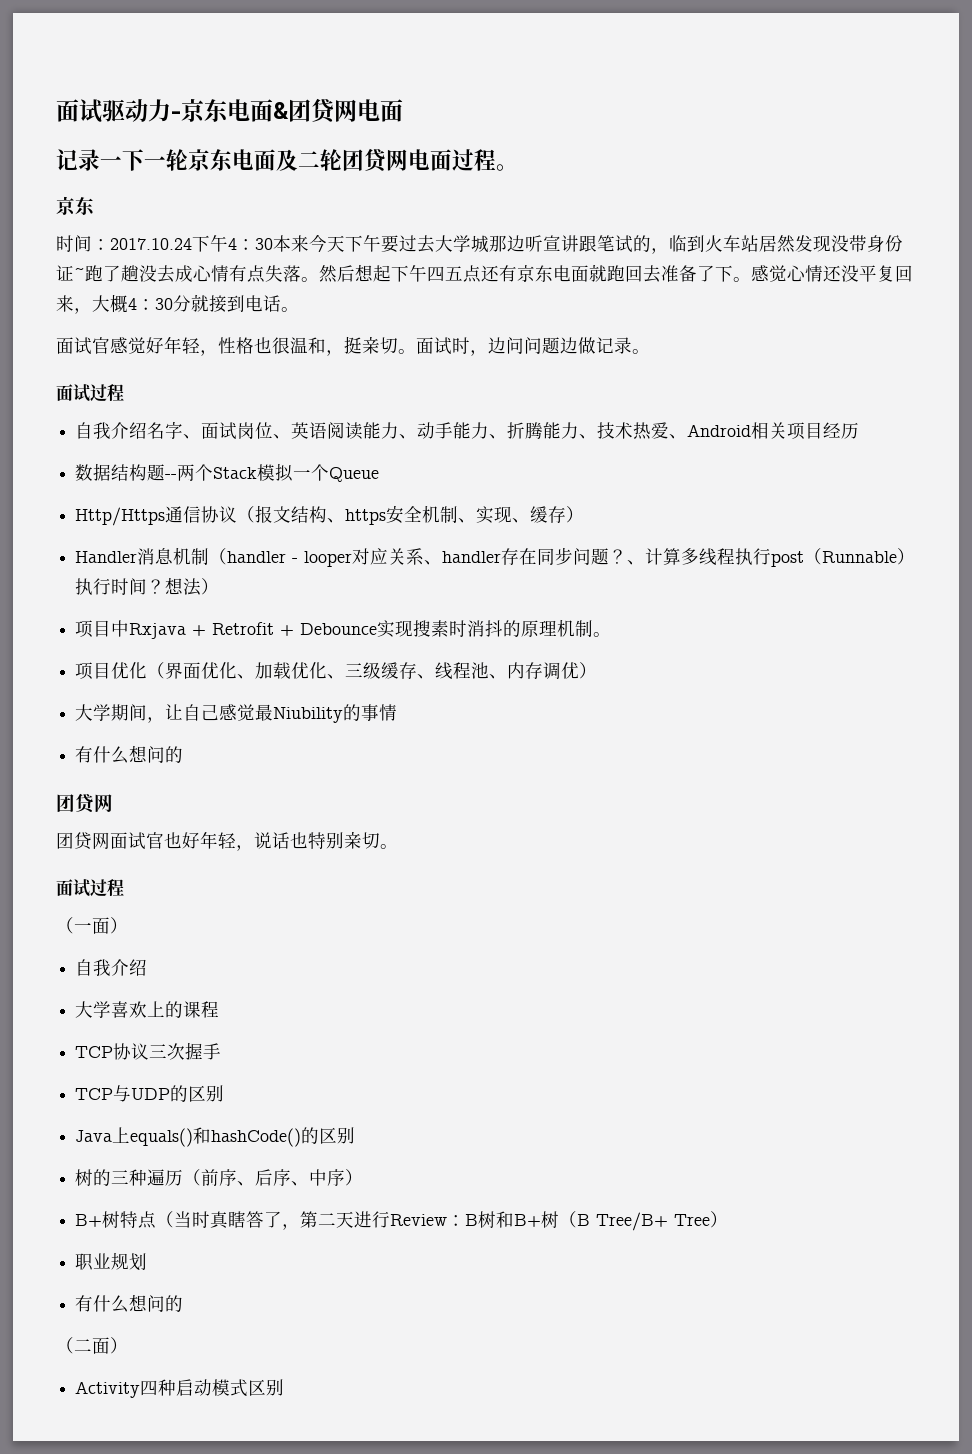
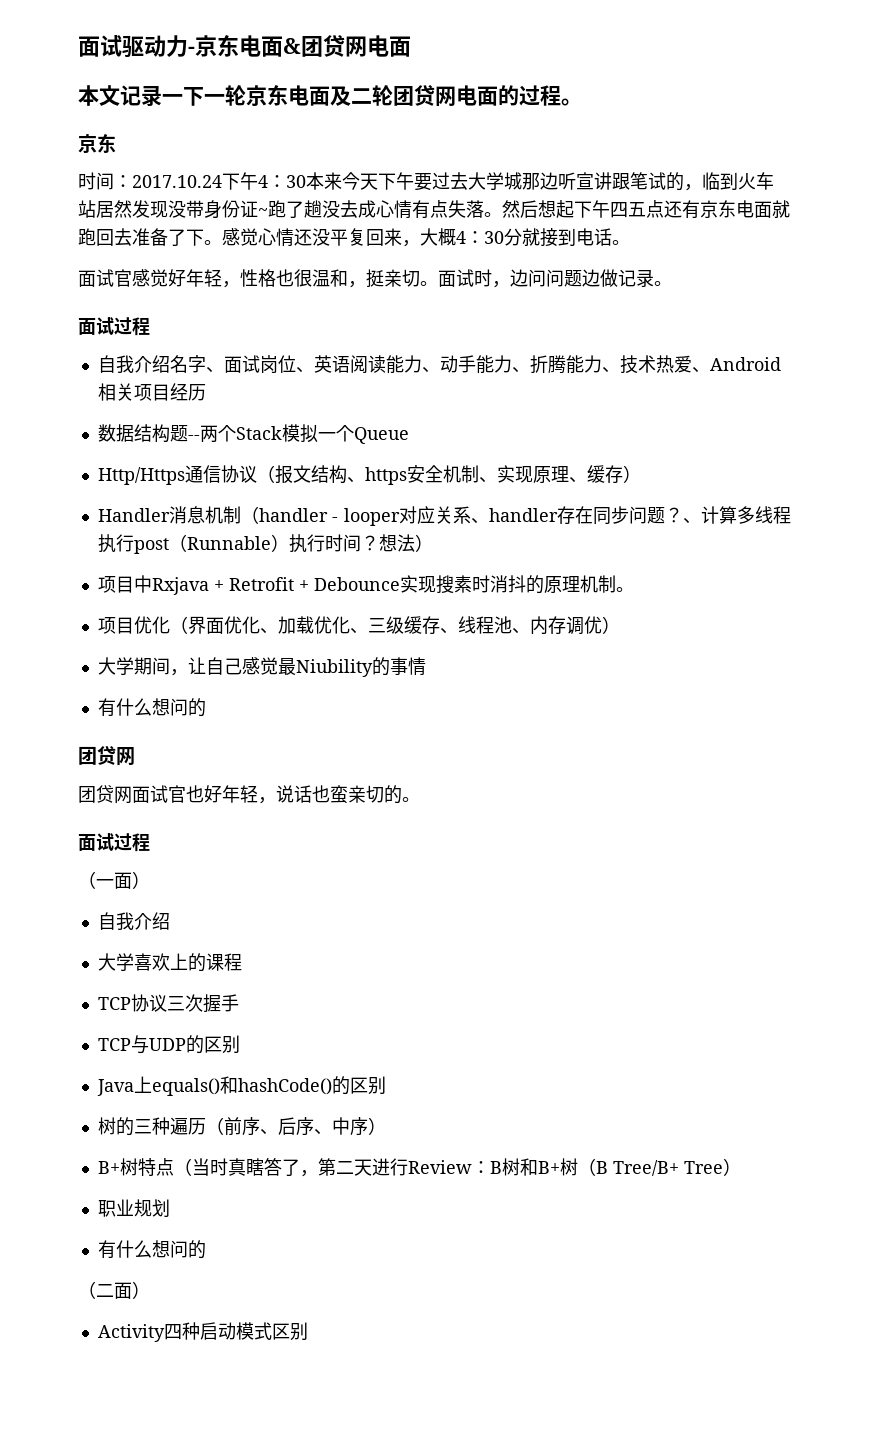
- 记录一下一轮京东电面及二轮团贷网电面过程。
+ 本文记录一下一轮京东电面及二轮团贷网电面的过程。
- Http/Https通信协议（报文结构、https安全机制、实现、缓存）
+ Http/Https通信协议（报文结构、https安全机制、实现原理、缓存）
- 团贷网面试官也好年轻，说话也特别亲切。
+ 团贷网面试官也好年轻，说话也蛮亲切的。

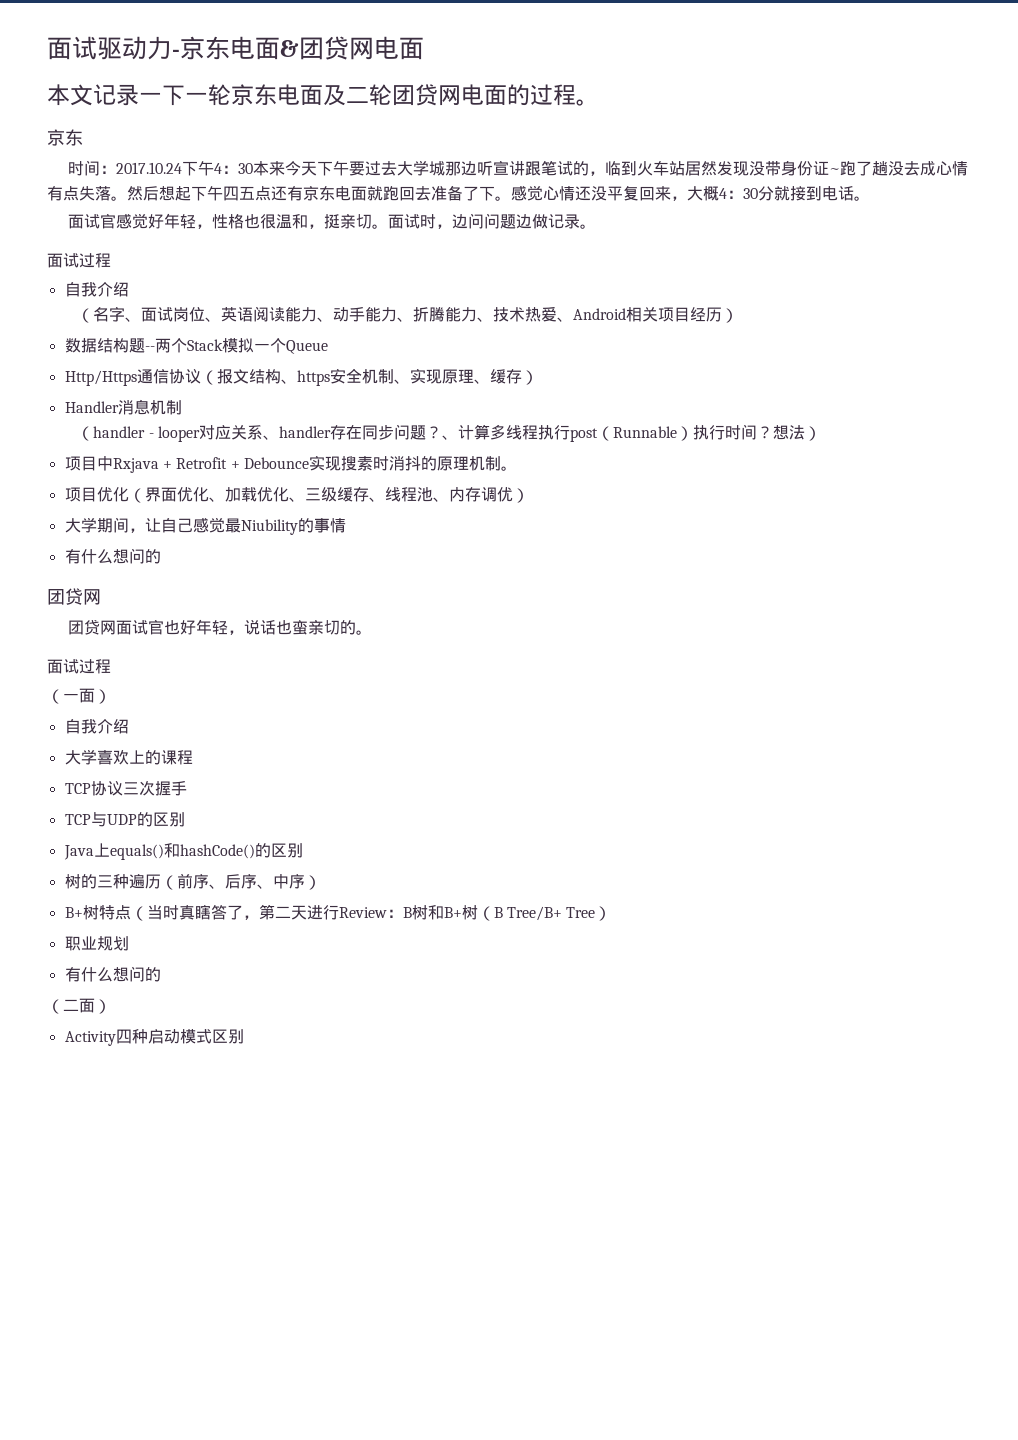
  面试时，边问问题边做记录。
  面试过程
- 自我介绍名字、面试岗位、英语阅读能力、动手能力、折腾能力、技术热爱、Android相关项目经历
+ 自我介绍
+ （名字、面试岗位、英语阅读能力、动手能力、折腾能力、技术热爱、Android相关项目经历）
- Handler消息机制（handler - looper对应关系、handler存在同步问题？
+ Handler消息机制
+ （handler - looper对应关系、handler存在同步问题？

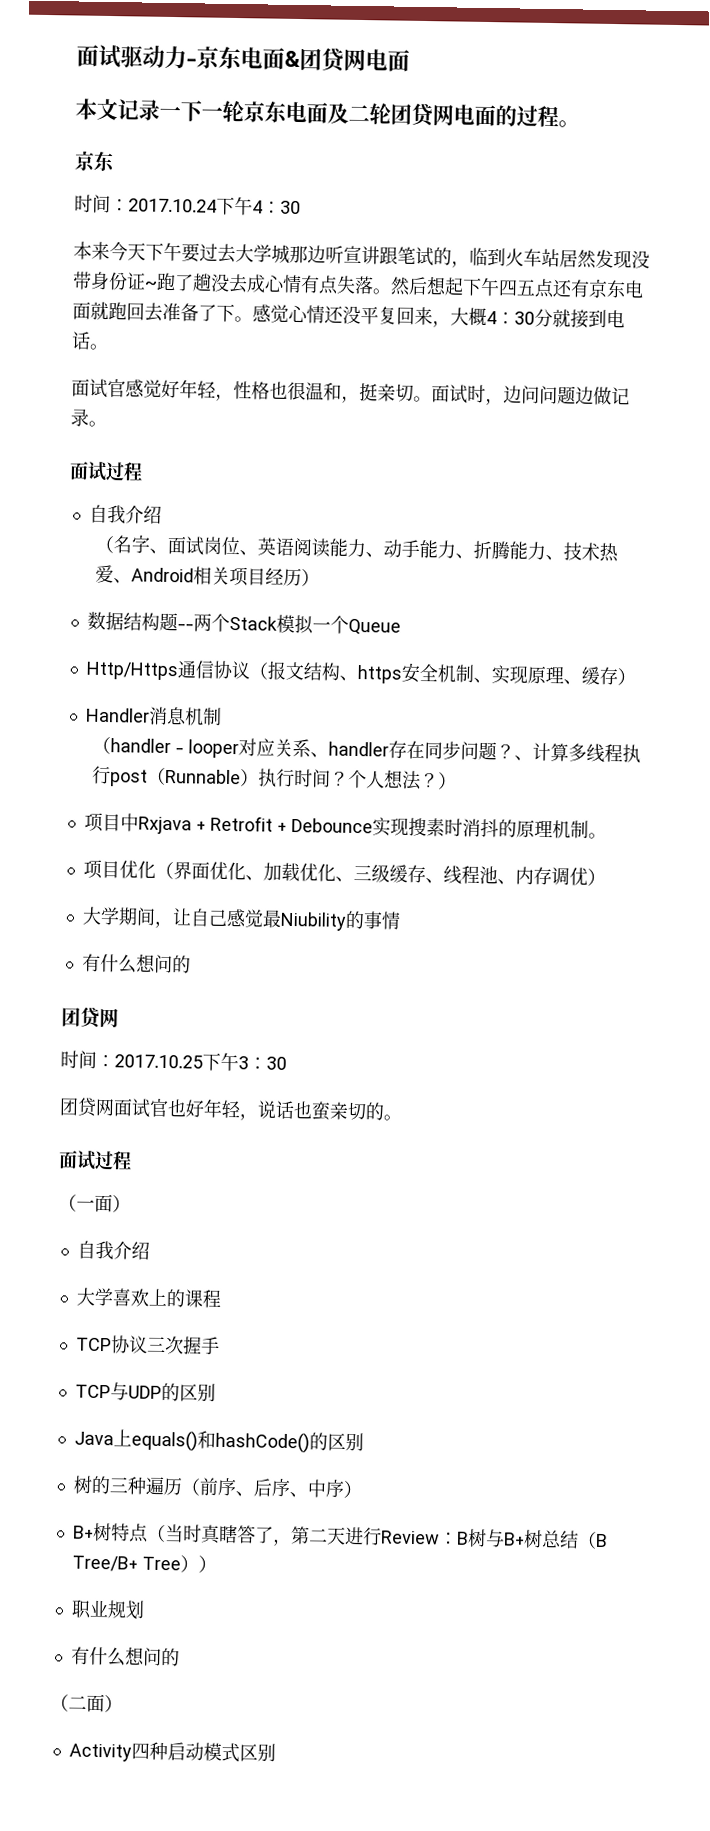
- 时间：2017.10.24下午4：30本来今天下午要过去大学城那边听宣讲跟笔试的，临到火车站居然发现没带身份证~跑了趟没去成心情有点失落。
+ 时间：2017.10.24下午4：30
+ 本来今天下午要过去大学城那边听宣讲跟笔试的，临到火车站居然发现没带身份证~跑了趟没去成心情有点失落。
- 想法）
+ 个人想法？）
+ 时间：2017.10.25下午3：30
- B+树特点（当时真瞎答了，第二天进行Review：B树和B+树（B Tree/B+ Tree）
+ B+树特点（当时真瞎答了，第二天进行Review：B树与B+树总结（B Tree/B+ Tree））

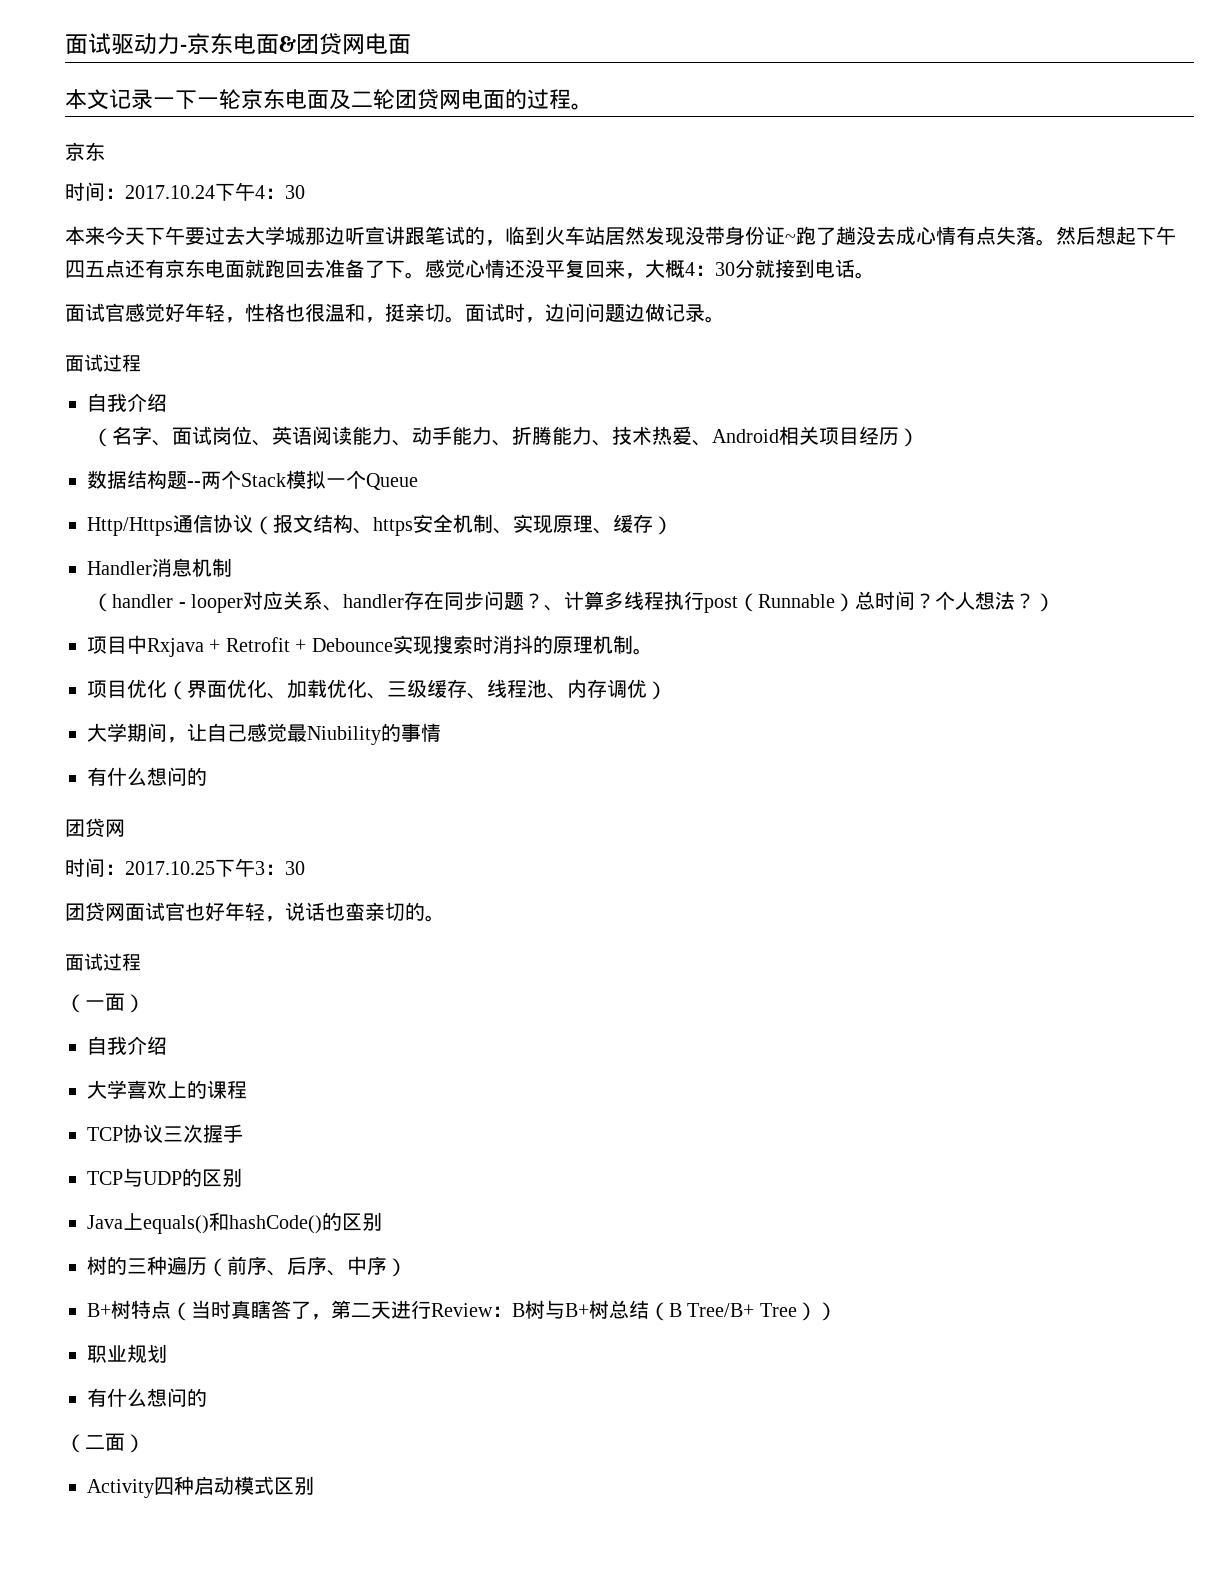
- 、计算多线程执行post（Runnable）执行时间？
+ 、计算多线程执行post（Runnable）总时间？
- 项目中Rxjava + Retrofit + Debounce实现搜素时消抖的原理机制。
+ 项目中Rxjava + Retrofit + Debounce实现搜索时消抖的原理机制。

